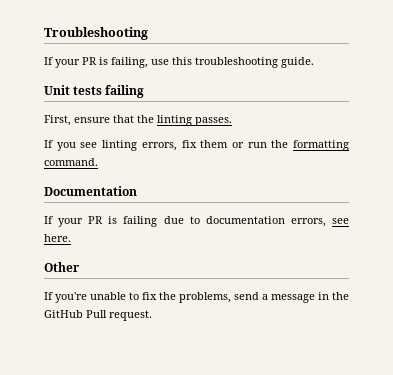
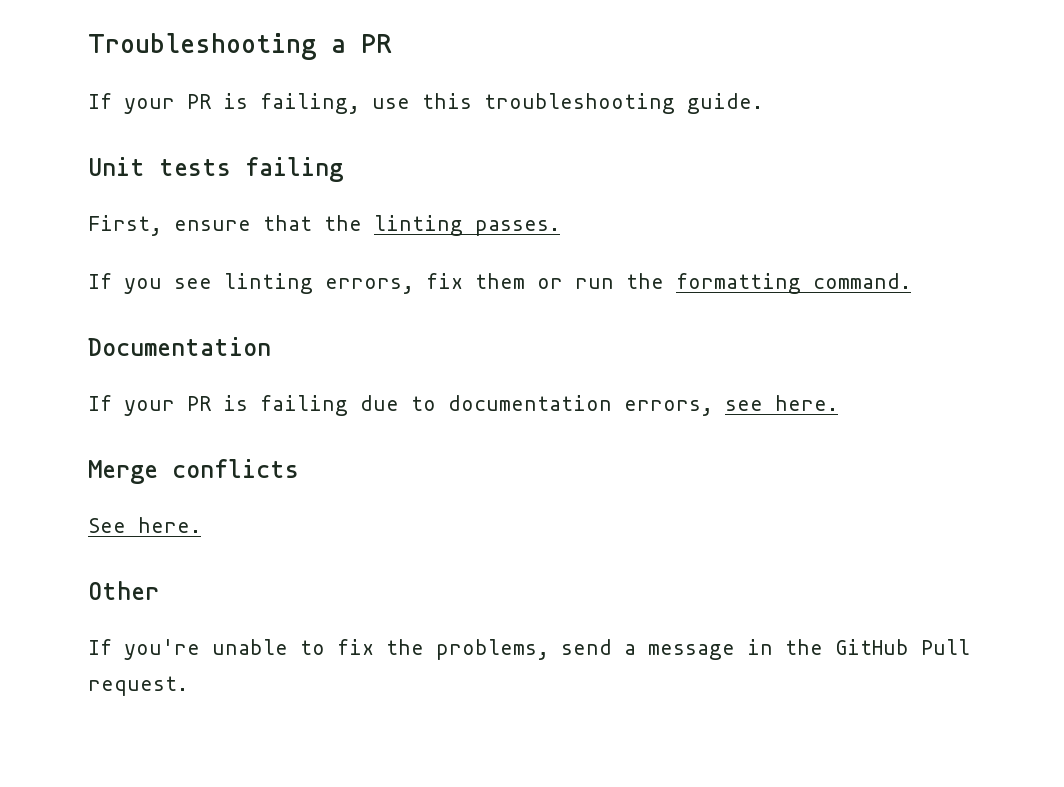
- Troubleshooting
+ Troubleshooting a PR
+ Merge conflicts
+ See here.

